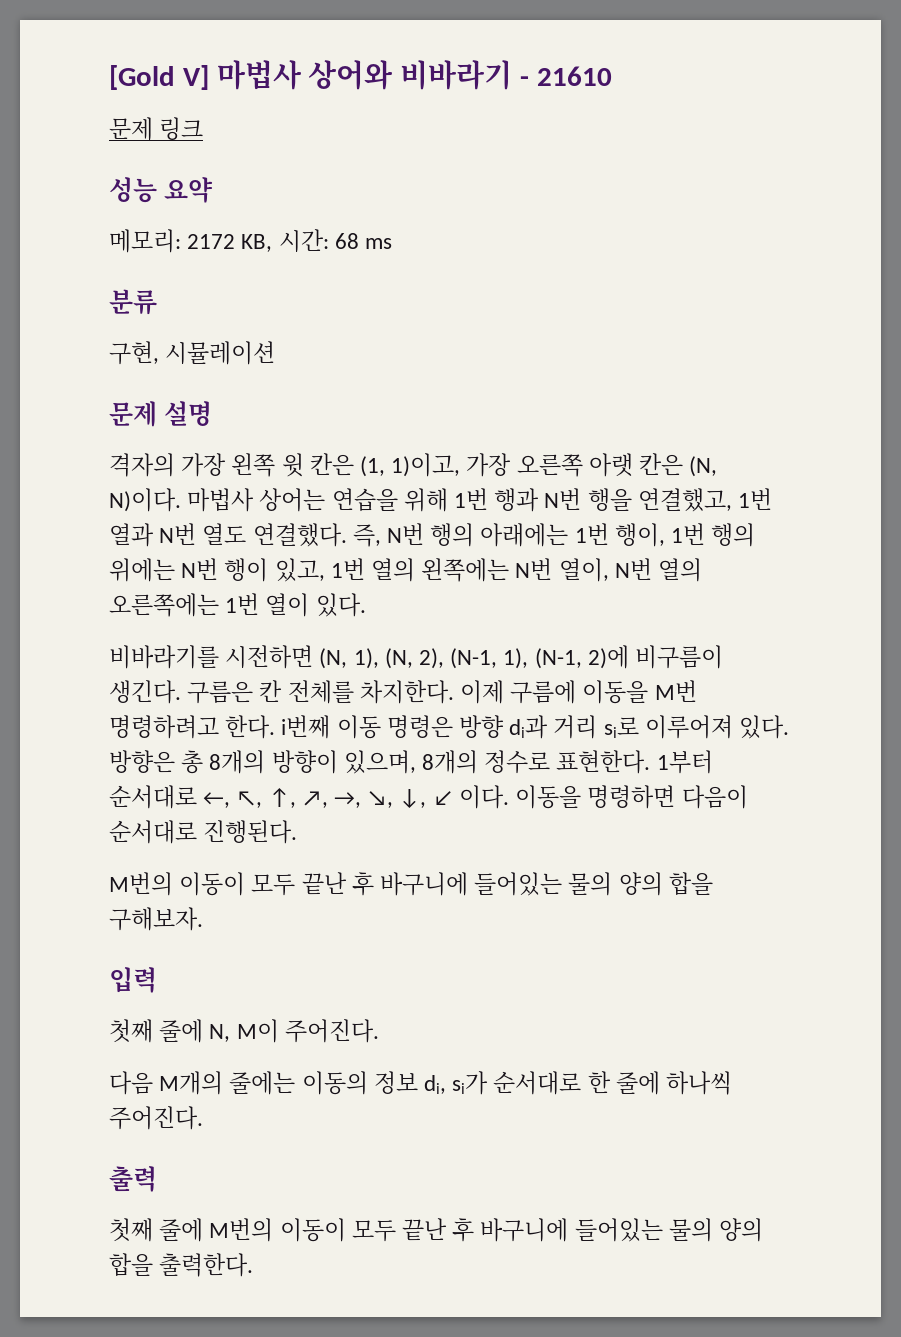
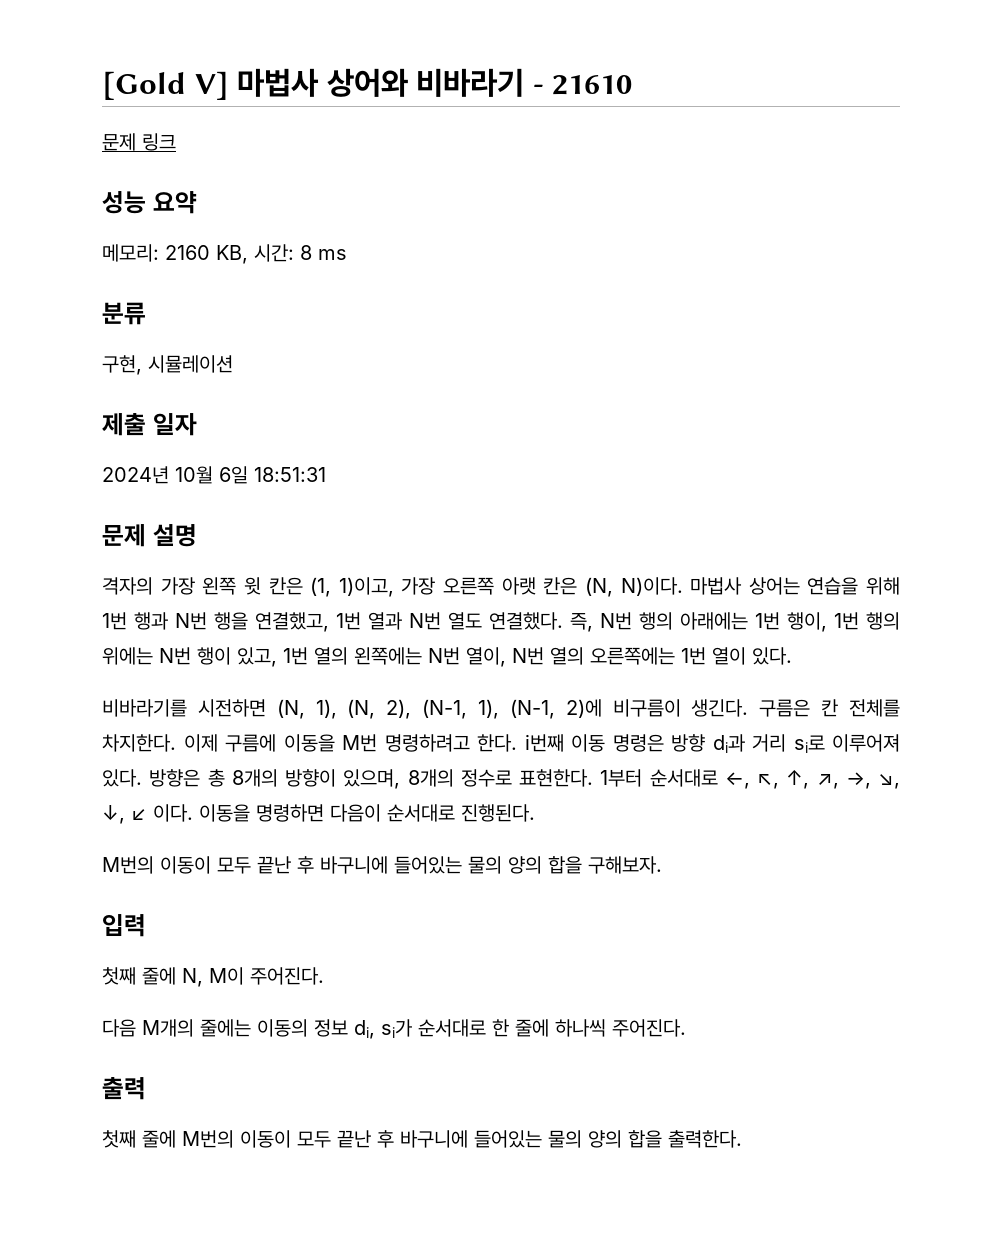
- 메모리: 2172 KB, 시간: 68 ms
+ 메모리: 2160 KB, 시간: 8 ms
+ 제출 일자
+ 2024년 10월 6일 18:51:31

